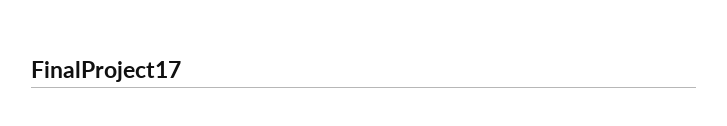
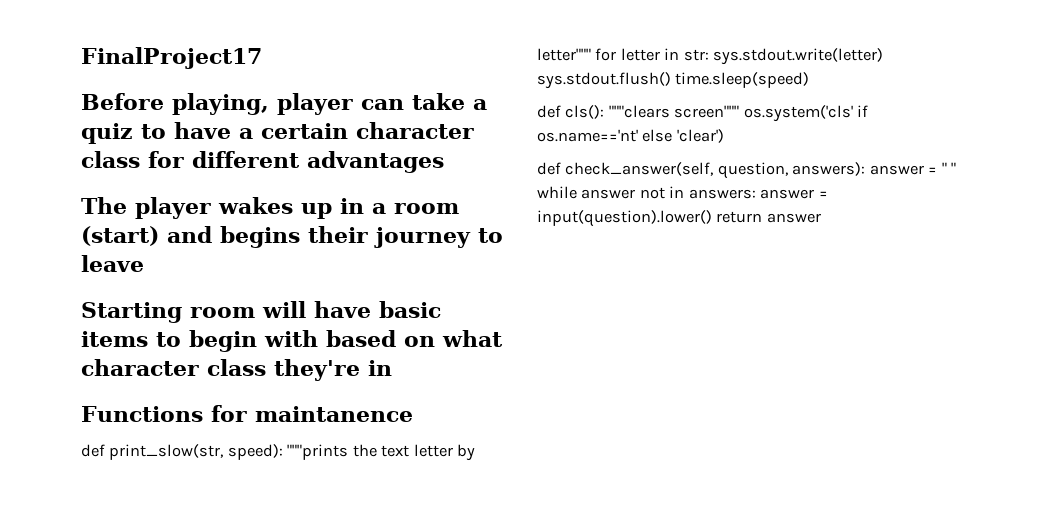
+ Before playing, player can take a quiz to have a certain character class for different advantages
+ The player wakes up in a room (start) and begins their journey to leave
+ Starting room will have basic items to begin with based on what character class they're in
+ Functions for maintanence
+ def print_slow(str, speed): """prints the text letter by letter""" for letter in str: sys.stdout.write(letter) sys.stdout.flush() time.sleep(speed)
+ def cls(): """clears screen""" os.system('cls' if os.name=='nt' else 'clear')
+ def check_answer(self, question, answers): answer = " " while answer not in answers: answer = input(question).lower() return answer

